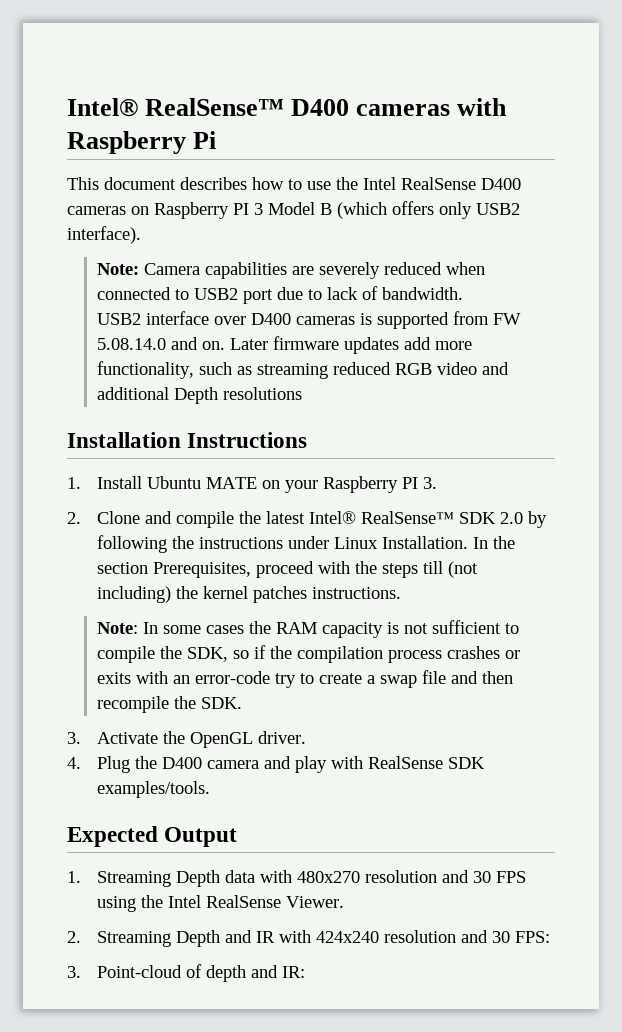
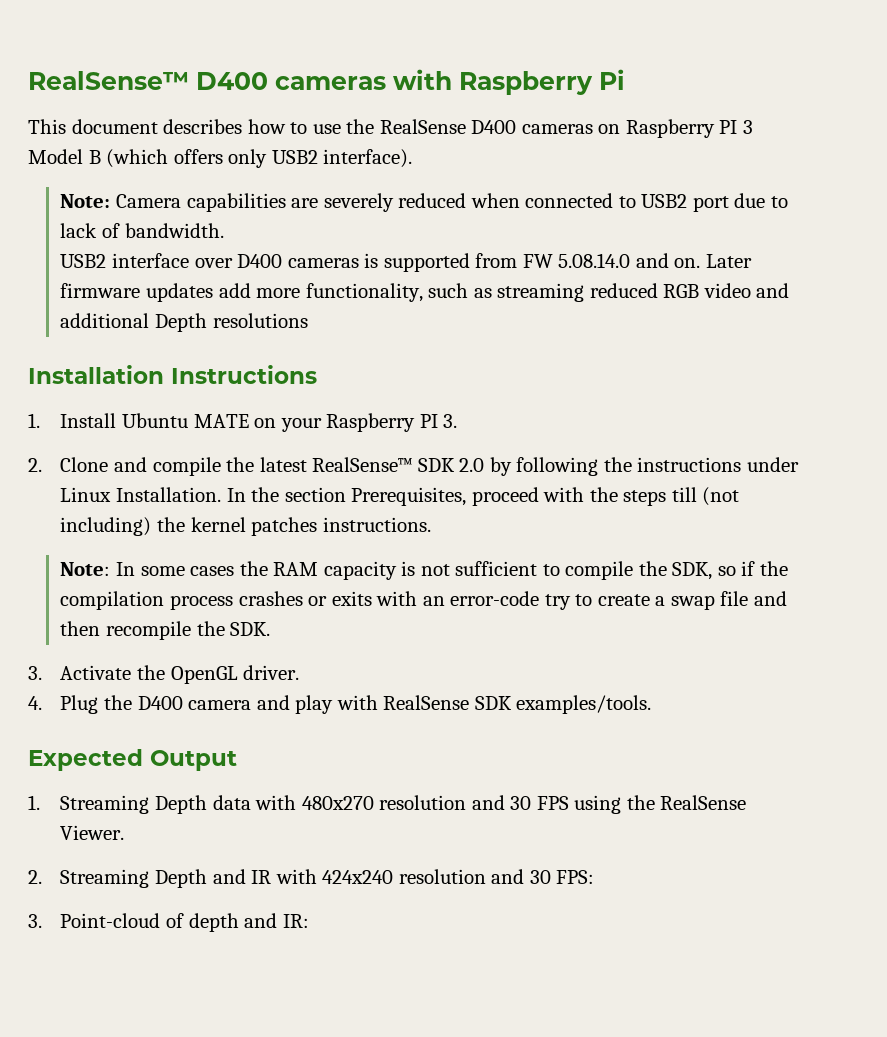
- Intel® RealSense™ D400 cameras with Raspberry Pi
+ RealSense™ D400 cameras with Raspberry Pi
- This document describes how to use the Intel RealSense D400 cameras on Raspberry PI 3 Model B (which offers only USB2 interface).
+ This document describes how to use the RealSense D400 cameras on Raspberry PI 3 Model B (which offers only USB2 interface).
- 2. Clone and compile the latest Intel® RealSense™ SDK 2.0 by following the instructions under Linux Installation.
+ 2. Clone and compile the latest RealSense™ SDK 2.0 by following the instructions under Linux Installation.
- 1. Streaming Depth data with 480x270 resolution and 30 FPS using the Intel RealSense Viewer.
+ 1. Streaming Depth data with 480x270 resolution and 30 FPS using the RealSense Viewer.

